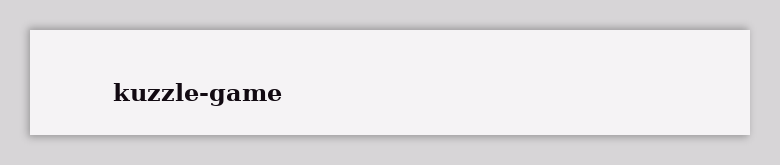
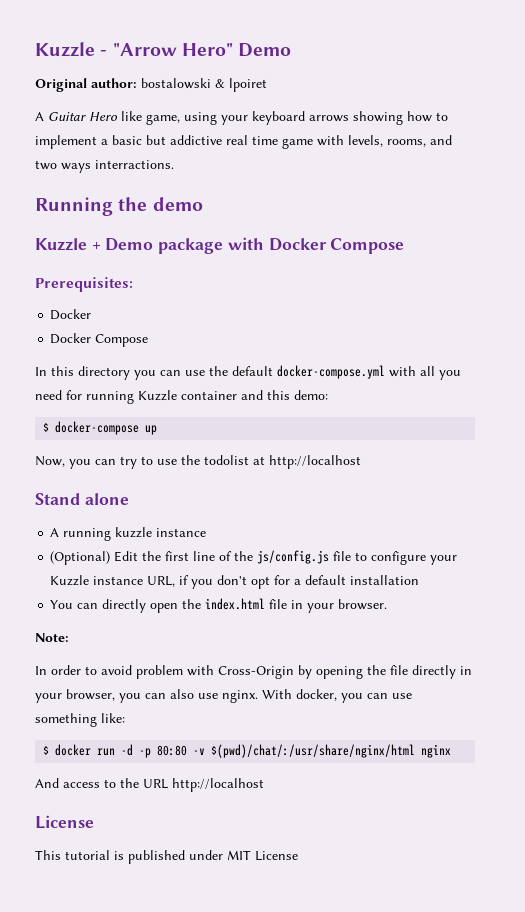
- kuzzle-game
+ Kuzzle - "Arrow Hero" Demo
+ Original author: bostalowski & lpoiret
+ A Guitar Hero like game, using your keyboard arrows showing how to implement a basic but addictive real time game with levels, rooms, and two ways interractions.
+ Running the demo
+ Kuzzle + Demo package with Docker Compose
+ Prerequisites:
+ Docker
+ Docker Compose
+ In this directory you can use the default docker-compose.yml with all you need for running Kuzzle container and this demo:
+ $ docker-compose up
+ Now, you can try to use the todolist at http://localhost
+ Stand alone
+ A running kuzzle instance
+ (Optional) Edit the first line of the js/config.js file to configure your Kuzzle instance URL, if you don't opt for a default installation
+ You can directly open the index.html file in your browser.
+ Note:
+ In order to avoid problem with Cross-Origin by opening the file directly in your browser, you can also use nginx. With docker, you can use something like:
+ $ docker run -d -p 80:80 -v $(pwd)/chat/:/usr/share/nginx/html nginx
+ And access to the URL http://localhost
+ License
+ This tutorial is published under MIT License

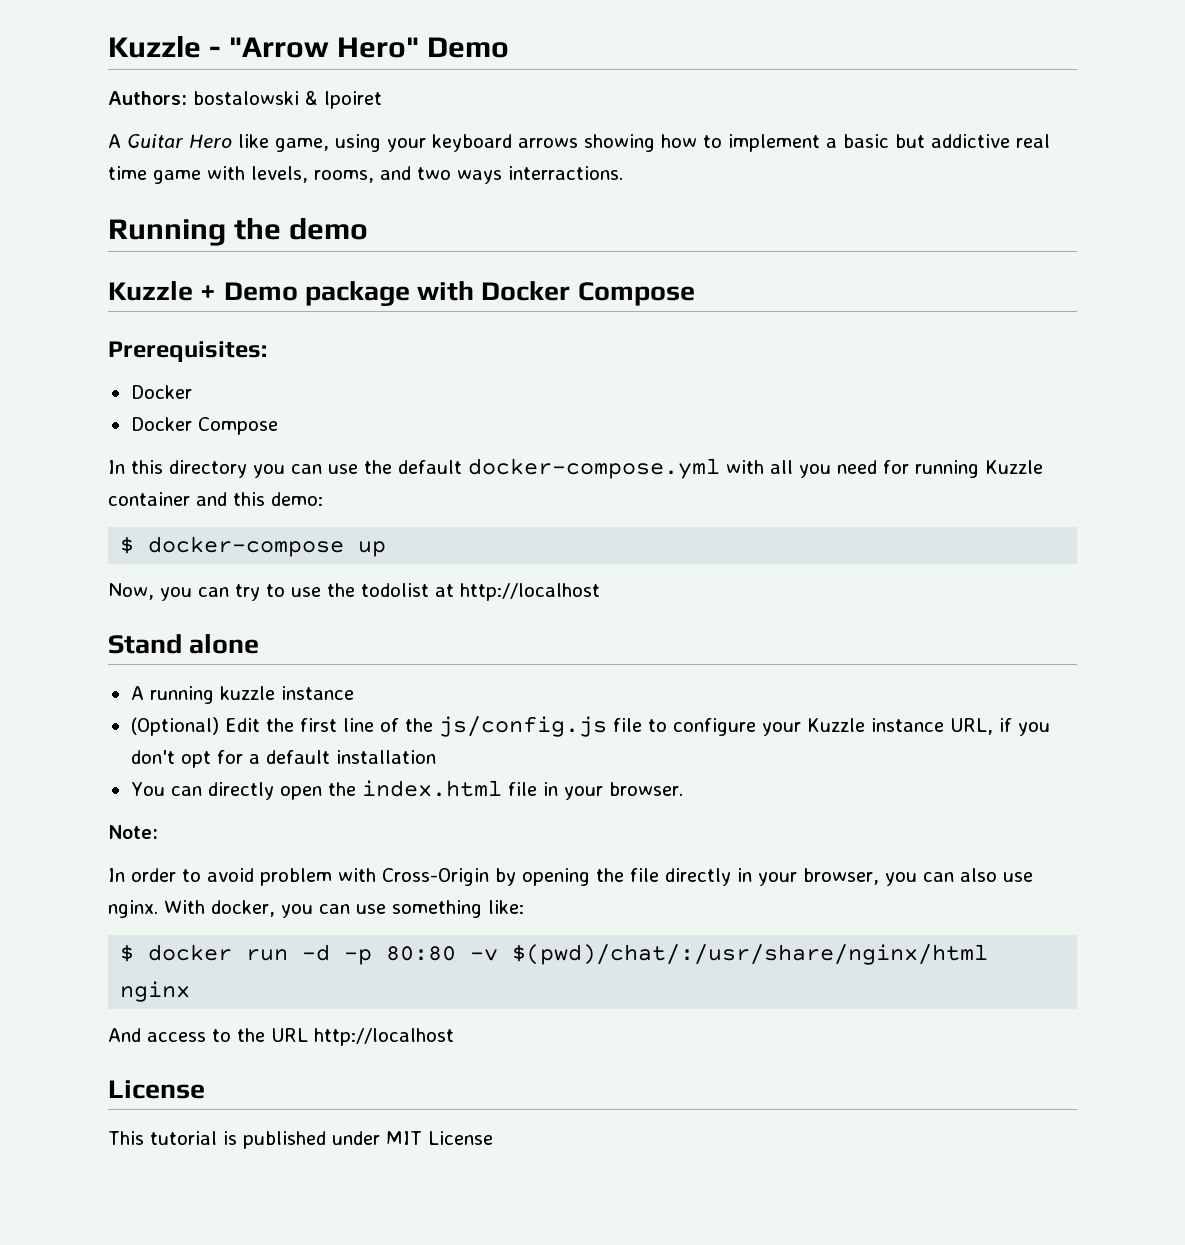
- Original author: bostalowski & lpoiret
+ Authors: bostalowski & lpoiret

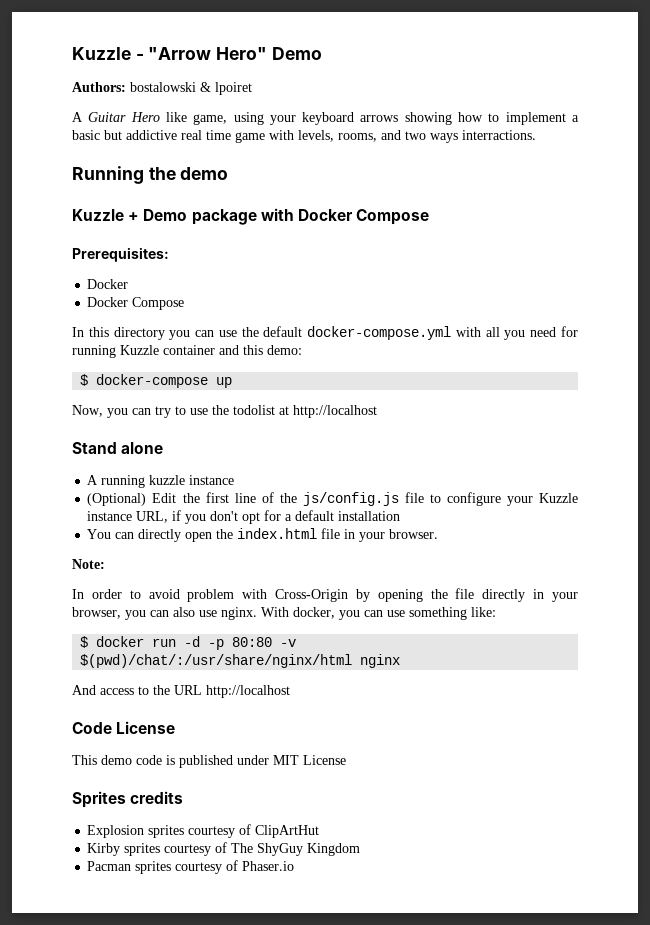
  And access to the URL http://localhost
- License
+ Code License
- This tutorial is published under MIT License
+ This demo code is published under MIT License
+ Sprites credits
+ Explosion sprites courtesy of ClipArtHut
+ Kirby sprites courtesy of The ShyGuy Kingdom
+ Pacman sprites courtesy of Phaser.io

